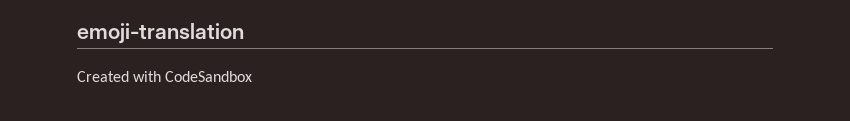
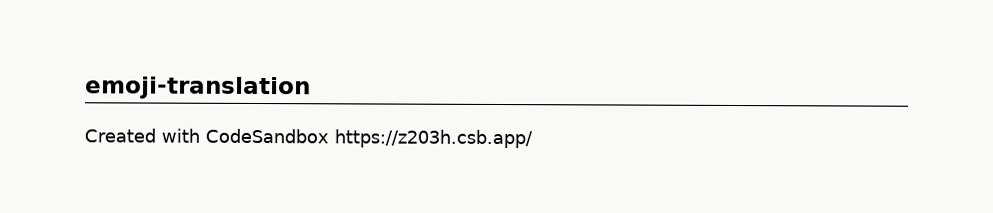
- Created with CodeSandbox
+ Created with CodeSandbox https://z203h.csb.app/

